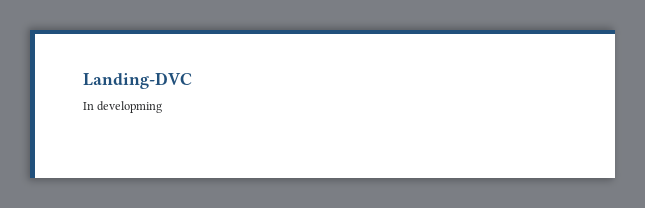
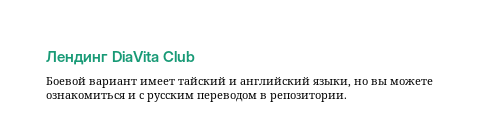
- Landing-DVC
- In developming
+ Лендинг DiaVita Club
+ Боевой вариант имеет тайский и английский языки, но вы можете ознакомиться и с русским переводом в репозитории.

